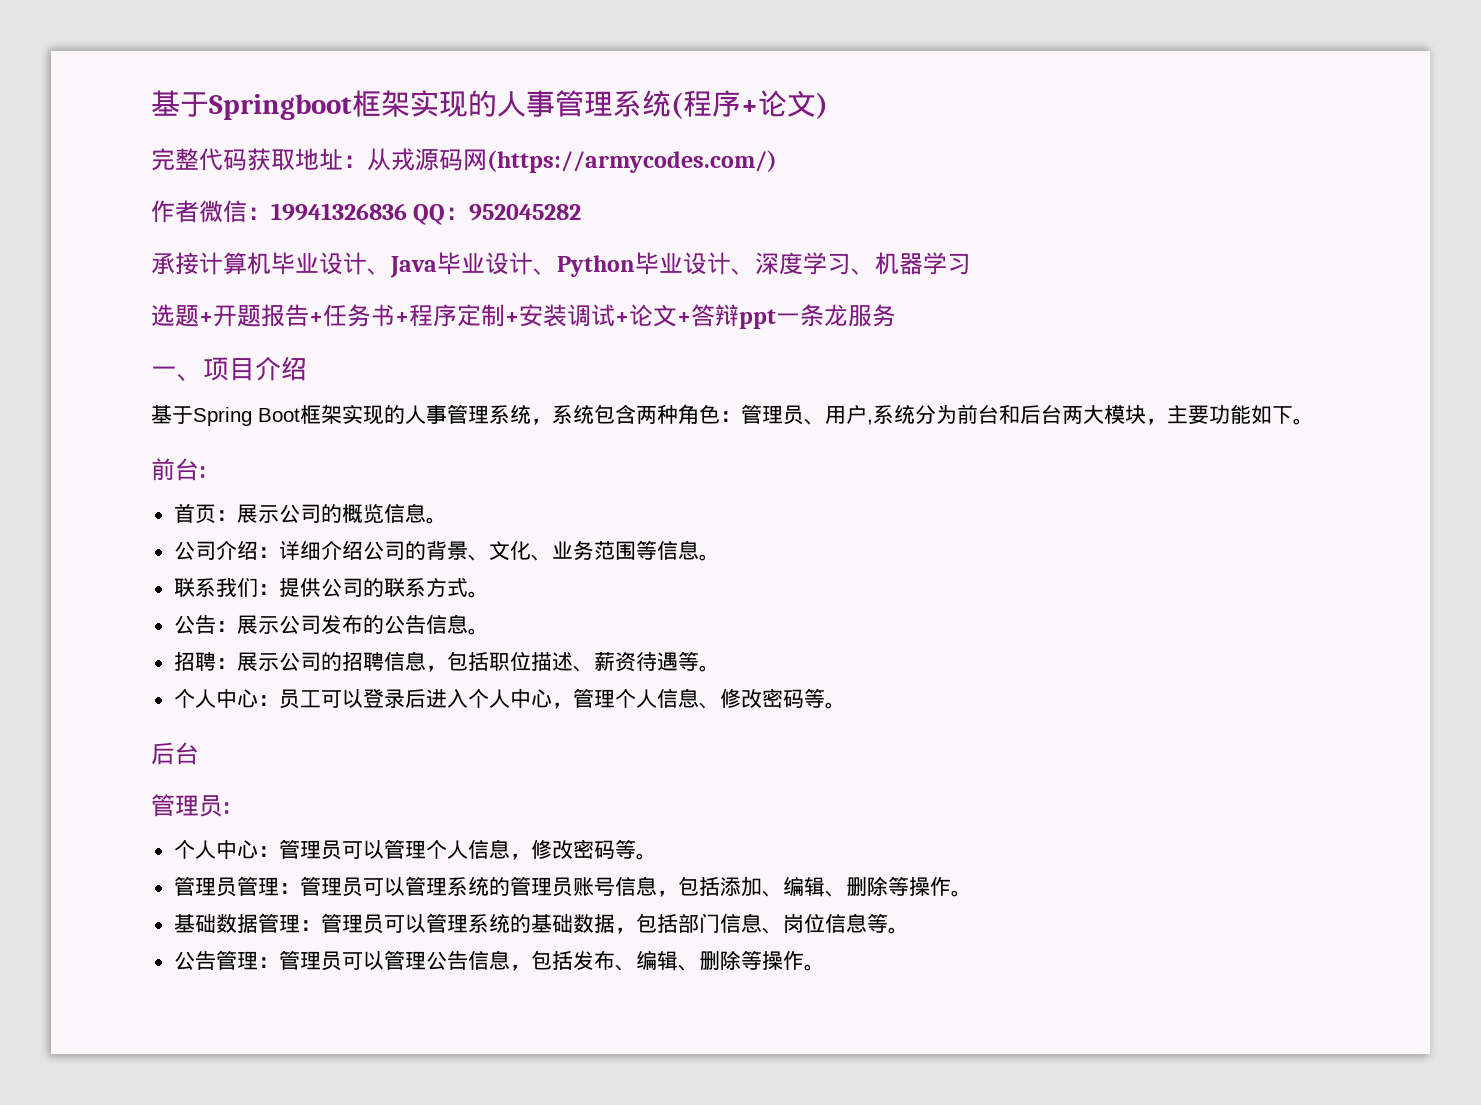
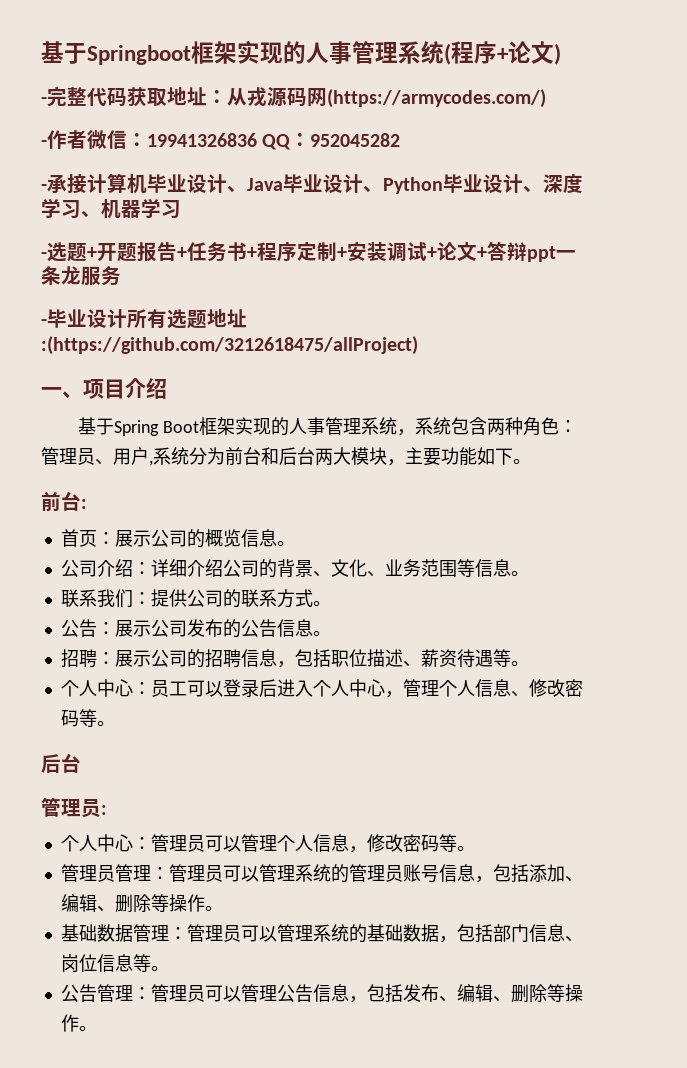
- 完整代码获取地址：从戎源码网(https://armycodes.com/)
+ -完整代码获取地址：从戎源码网(https://armycodes.com/)
- 作者微信：19941326836 QQ：952045282
+ -作者微信：19941326836 QQ：952045282
- 承接计算机毕业设计、Java毕业设计、Python毕业设计、深度学习、机器学习
+ -承接计算机毕业设计、Java毕业设计、Python毕业设计、深度学习、机器学习
- 选题+开题报告+任务书+程序定制+安装调试+论文+答辩ppt一条龙服务
+ -选题+开题报告+任务书+程序定制+安装调试+论文+答辩ppt一条龙服务
+ -毕业设计所有选题地址:(https://github.com/3212618475/allProject)

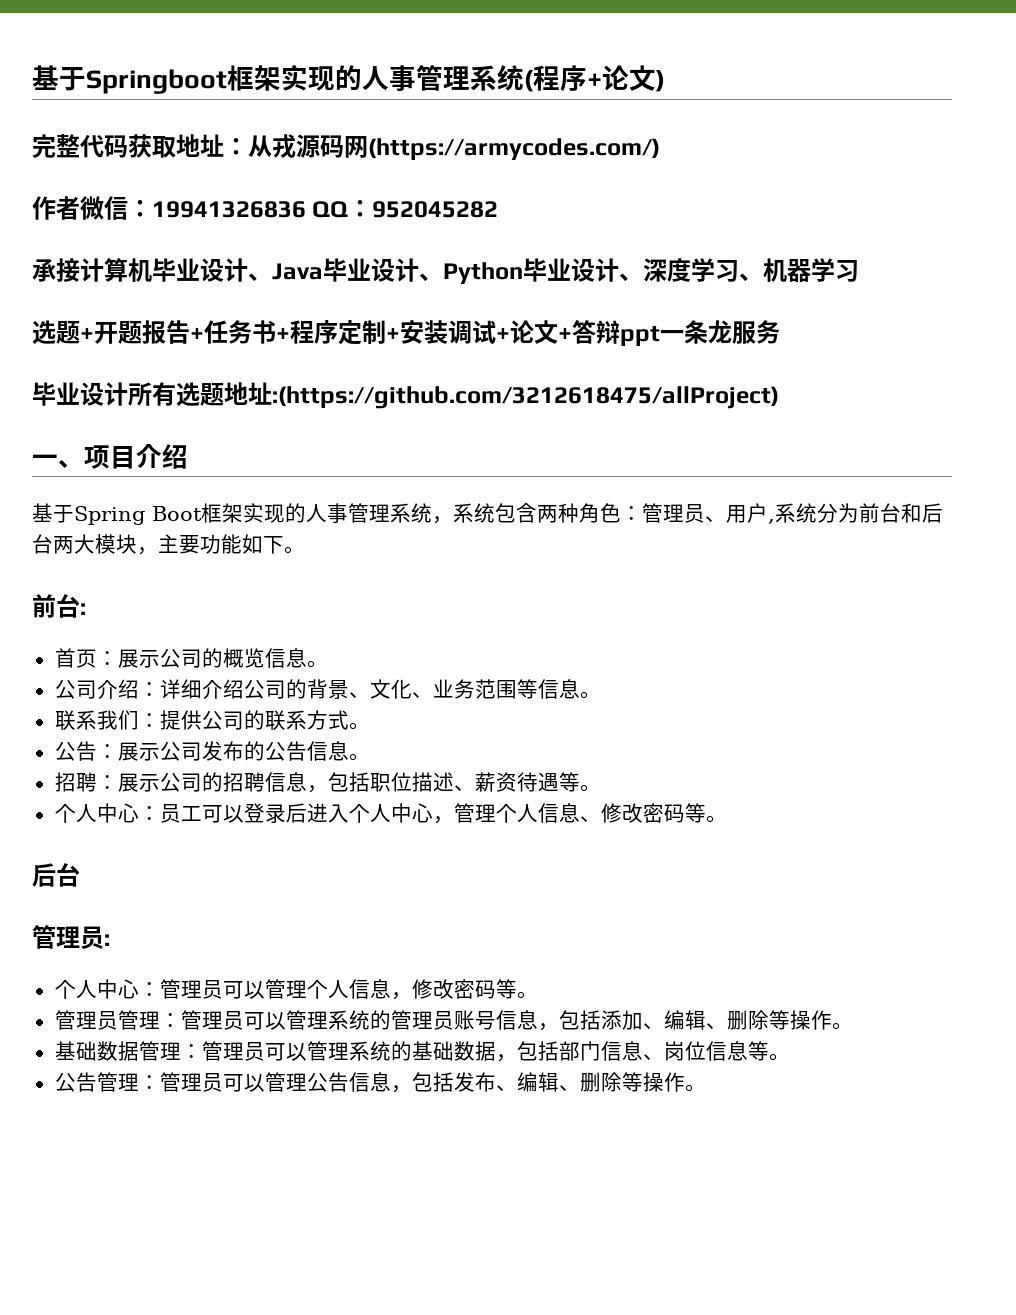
- -完整代码获取地址：从戎源码网(https://armycodes.com/)
+ 完整代码获取地址：从戎源码网(https://armycodes.com/)
- -作者微信：19941326836 QQ：952045282
+ 作者微信：19941326836 QQ：952045282
- -承接计算机毕业设计、Java毕业设计、Python毕业设计、深度学习、机器学习
+ 承接计算机毕业设计、Java毕业设计、Python毕业设计、深度学习、机器学习
- -选题+开题报告+任务书+程序定制+安装调试+论文+答辩ppt一条龙服务
+ 选题+开题报告+任务书+程序定制+安装调试+论文+答辩ppt一条龙服务
- -毕业设计所有选题地址:(https://github.com/3212618475/allProject)
+ 毕业设计所有选题地址:(https://github.com/3212618475/allProject)

